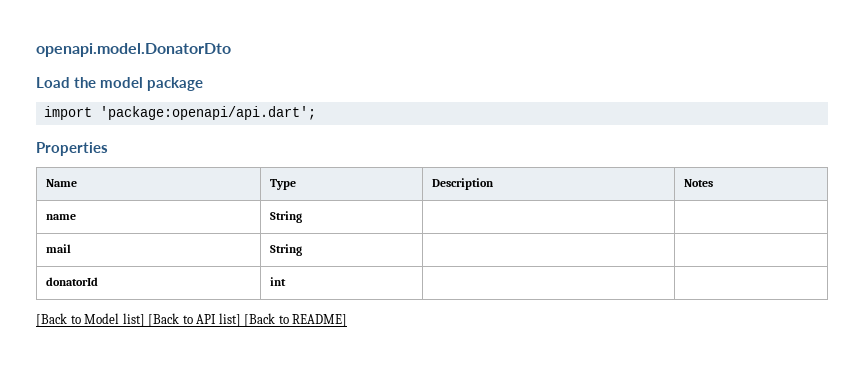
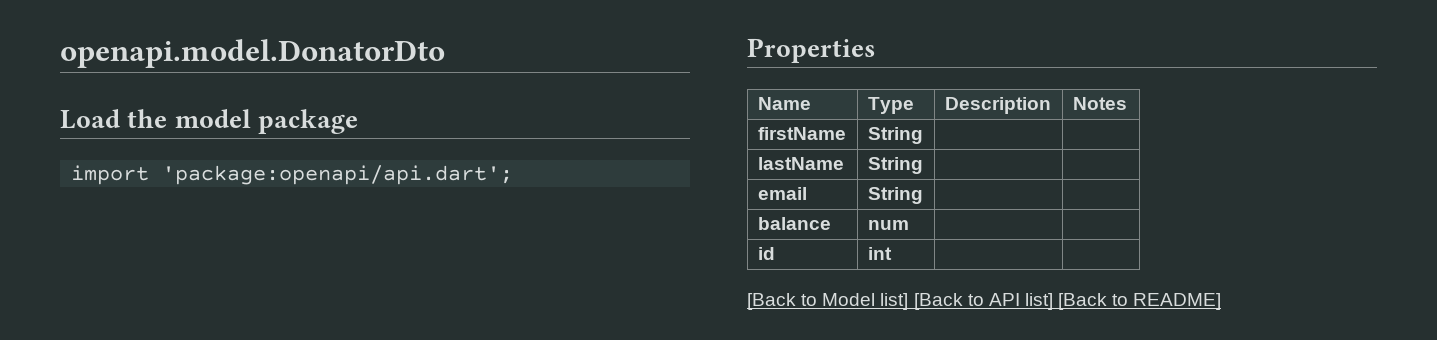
- name | String | |
- mail | String | |
- donatorId | int | |
+ firstName | String | |
+ lastName | String | |
+ email | String | |
+ balance | num | |
+ id | int | |

